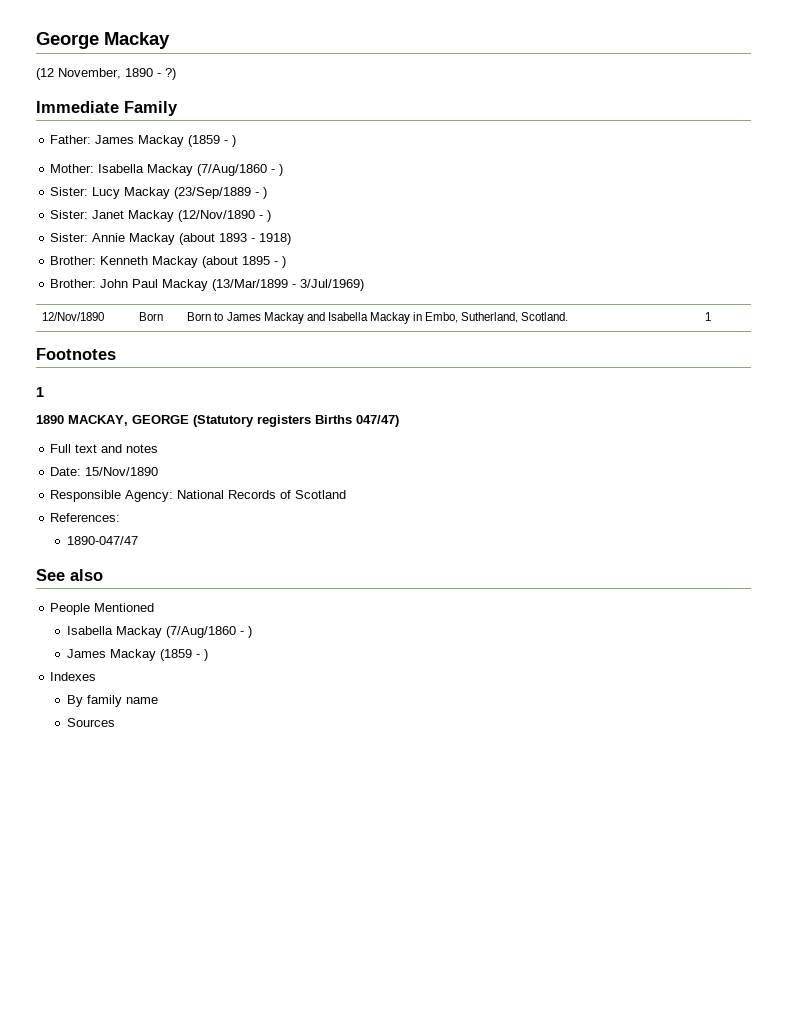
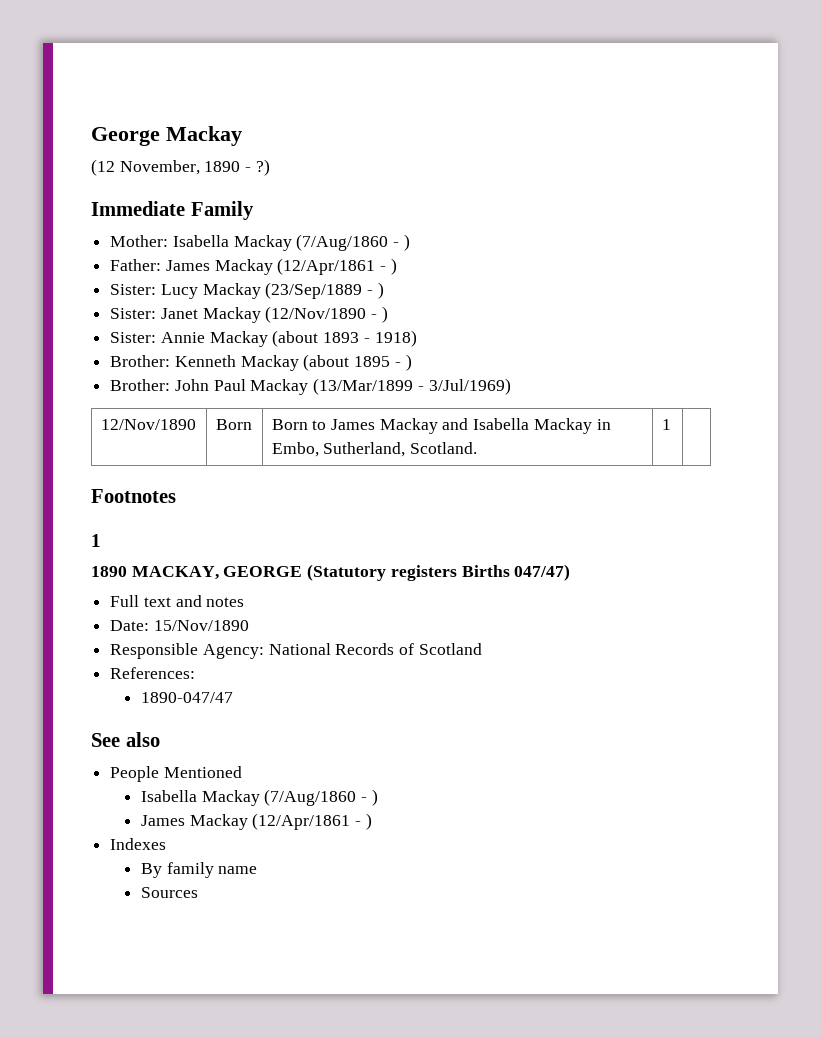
- Father: James Mackay (1859 - )
+ Father: James Mackay (12/Apr/1861 - )
  People Mentioned
  Isabella Mackay (7/Aug/1860 - )
- James Mackay (1859 - )
+ James Mackay (12/Apr/1861 - )

